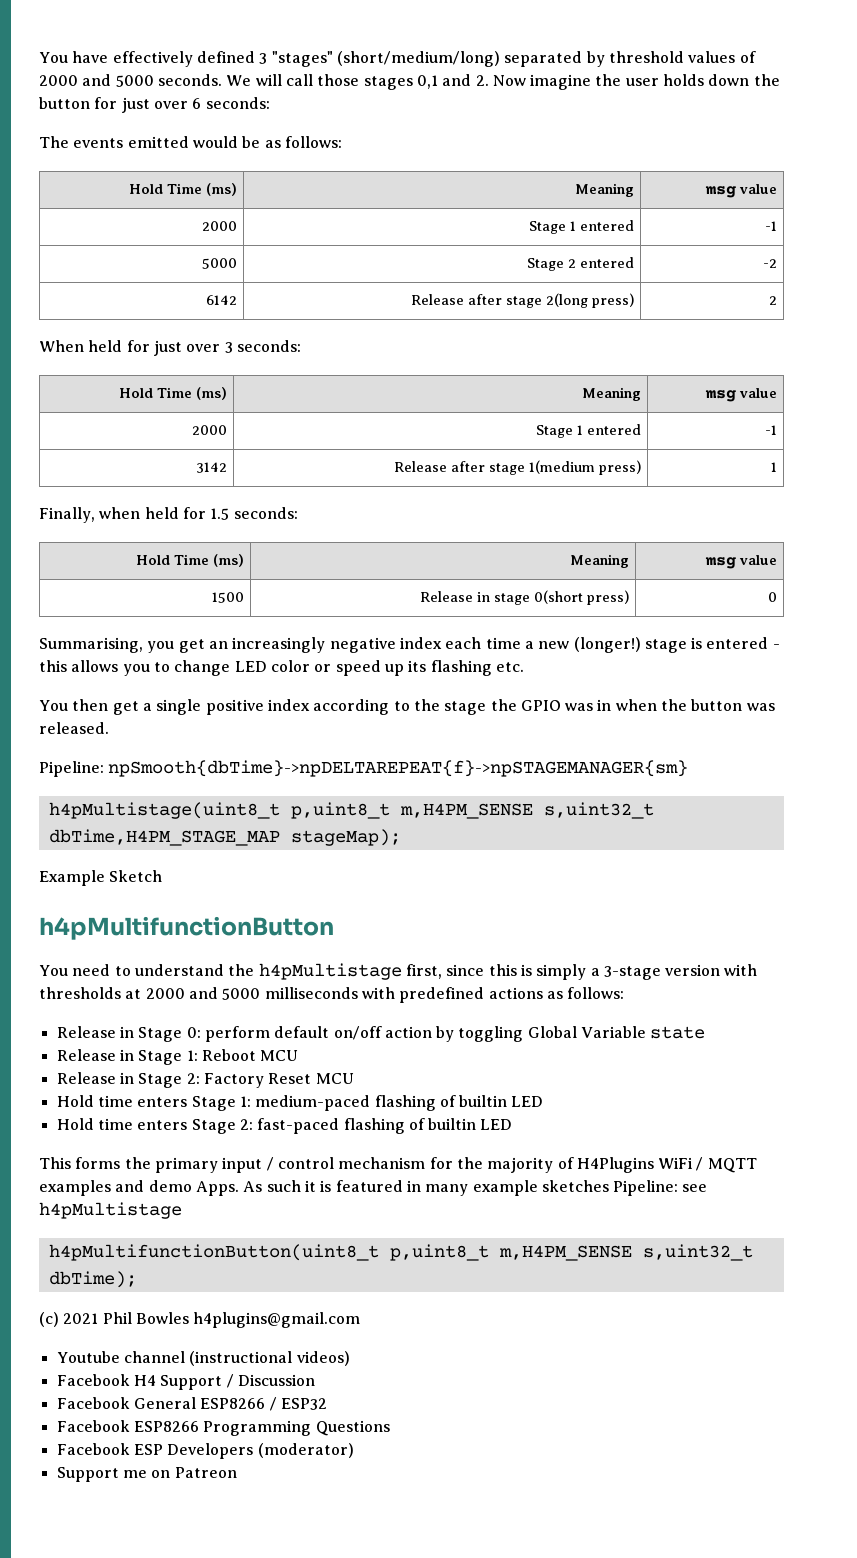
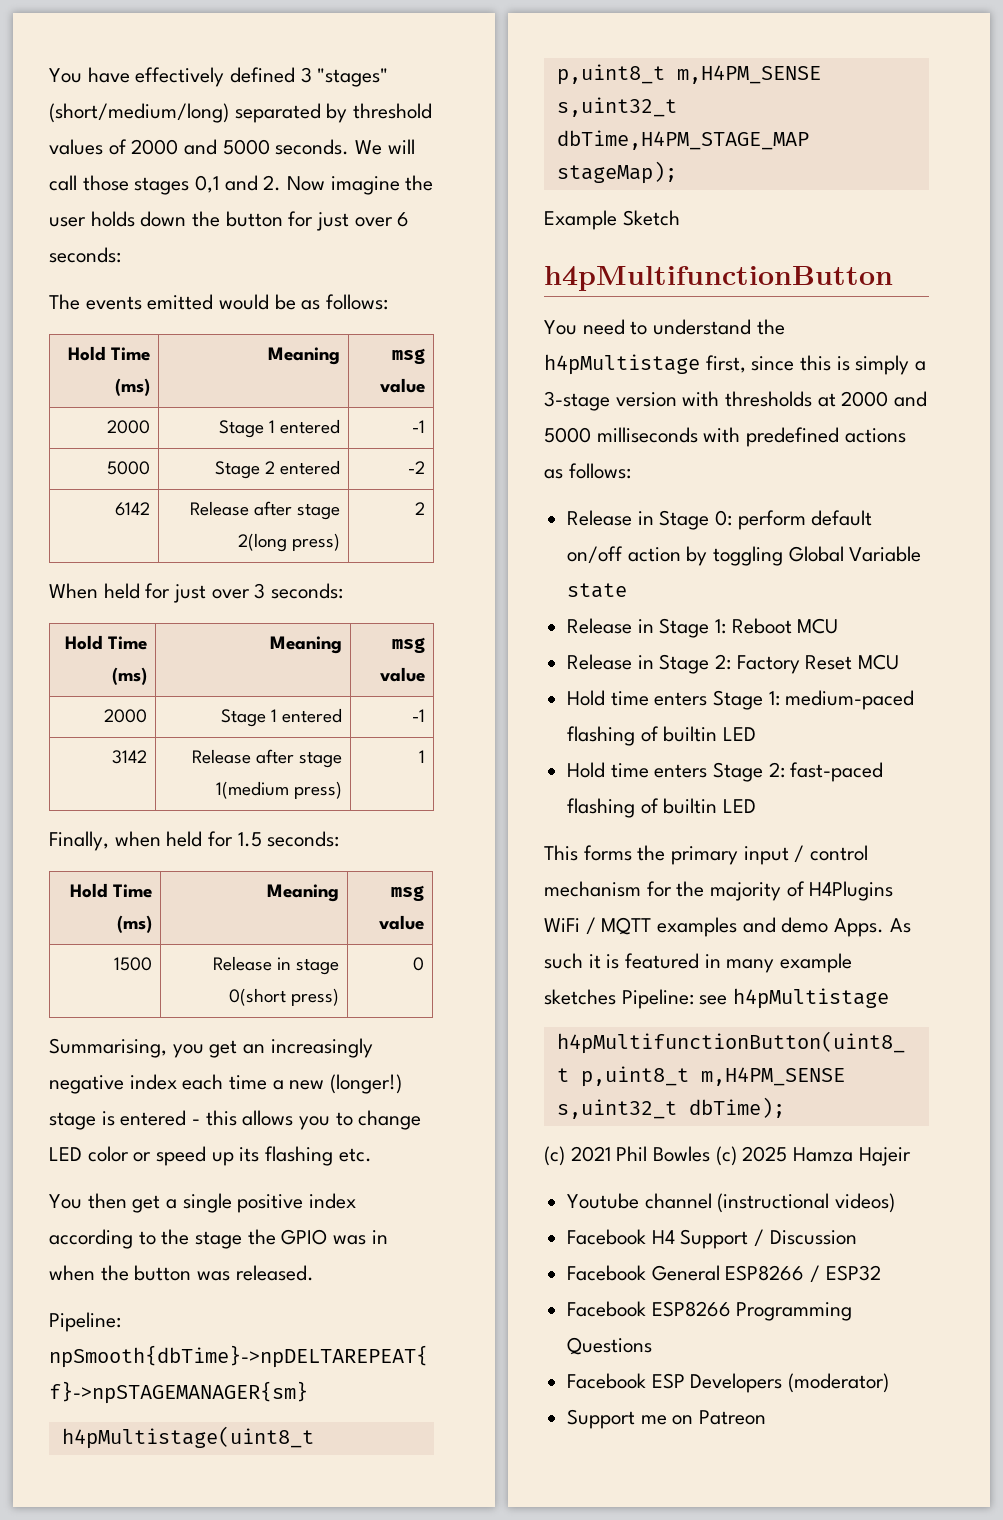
- (c) 2021 Phil Bowles h4plugins@gmail.com
+ (c) 2021 Phil Bowles (c) 2025 Hamza Hajeir

